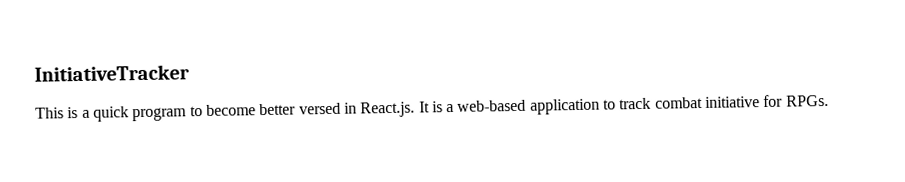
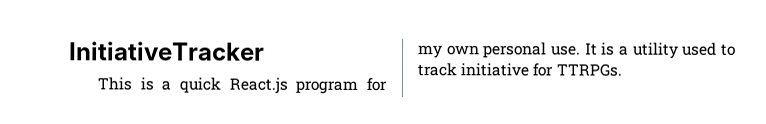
- This is a quick program to become better versed in React.js. It is a web-based application to track combat initiative for RPGs.
+ This is a quick React.js program for my own personal use. It is a utility used to track initiative for TTRPGs.

